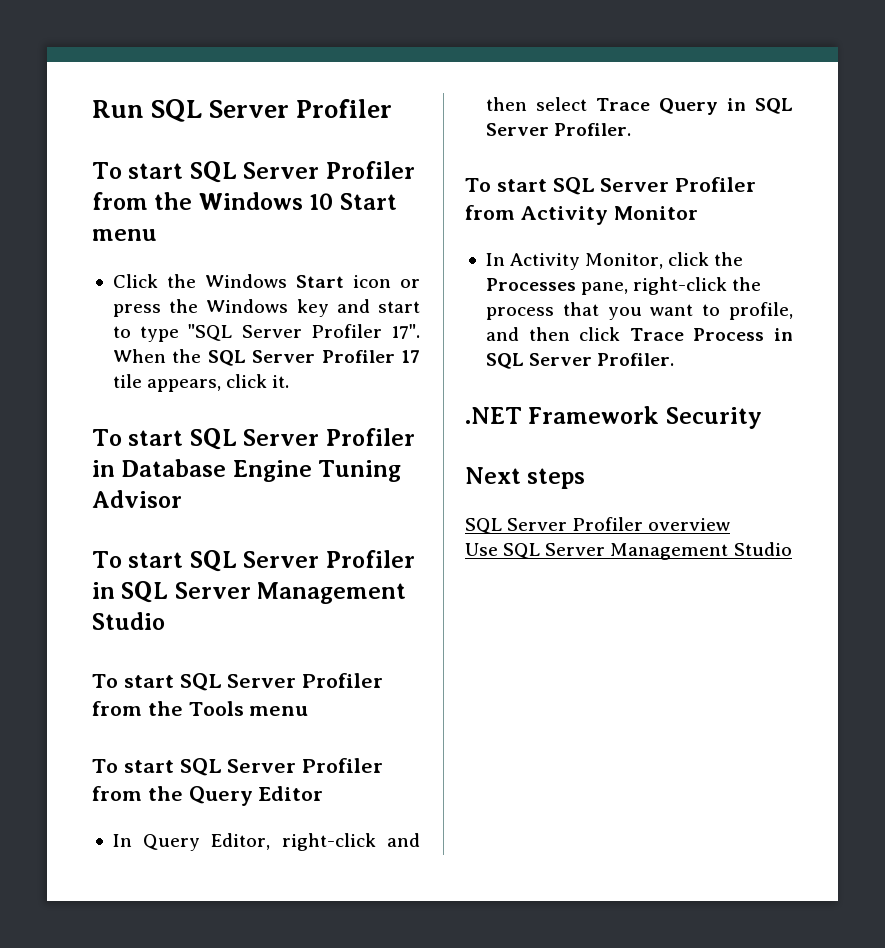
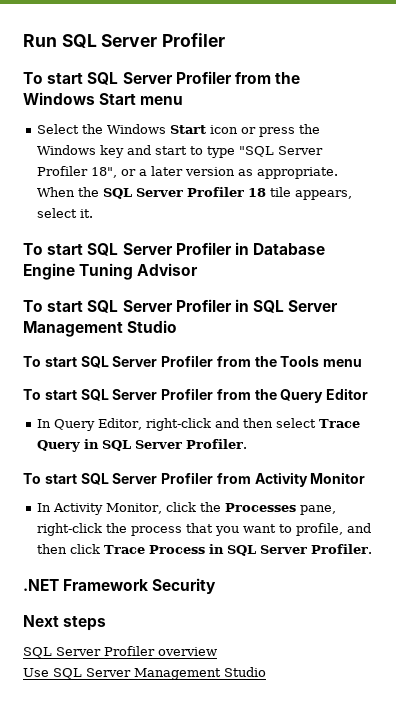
- To start SQL Server Profiler from the Windows 10 Start menu
+ To start SQL Server Profiler from the Windows Start menu
- Click the Windows Start icon or press the Windows key and start to type "SQL Server Profiler 17".
+ Select the Windows Start icon or press the Windows key and start to type "SQL Server Profiler 18", or a later version as appropriate.
- When the SQL Server Profiler 17 tile appears, click it.
+ When the SQL Server Profiler 18 tile appears, select it.

